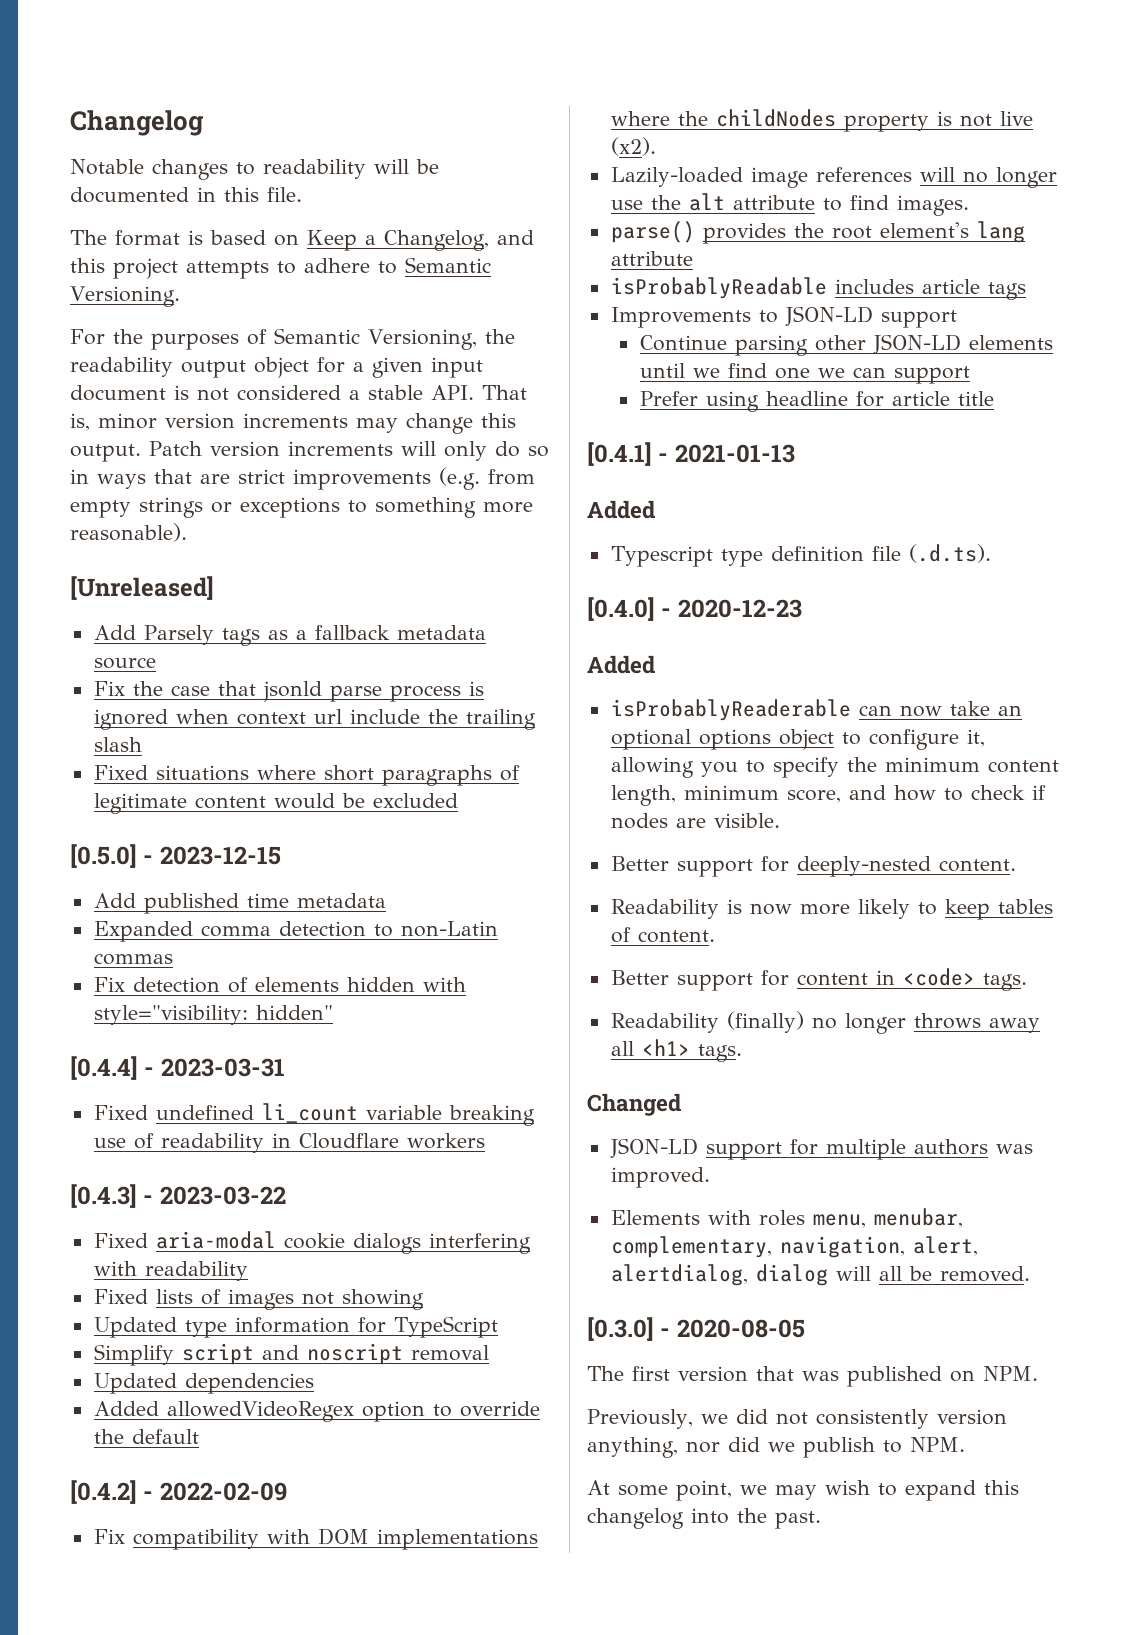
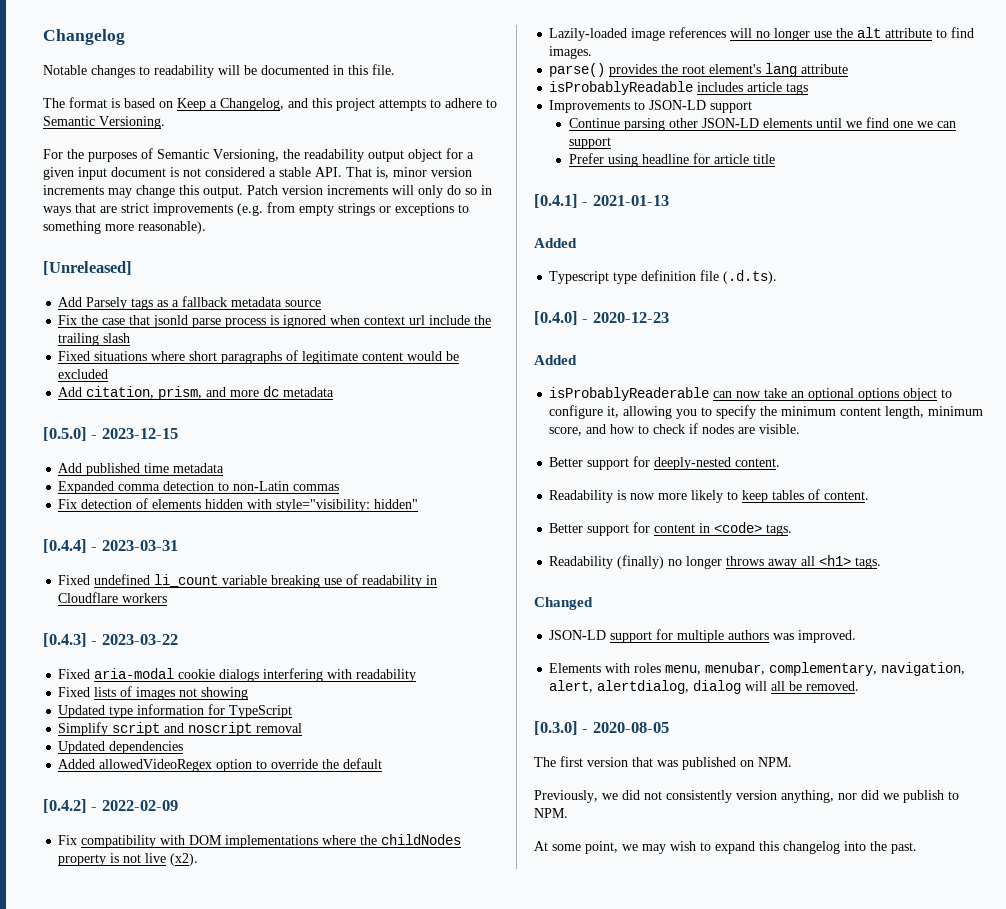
+ Add citation, prism, and more dc metadata

